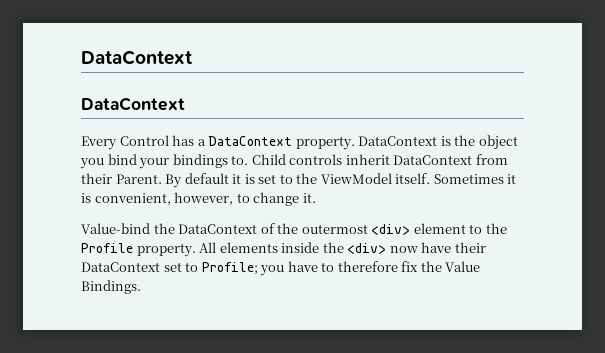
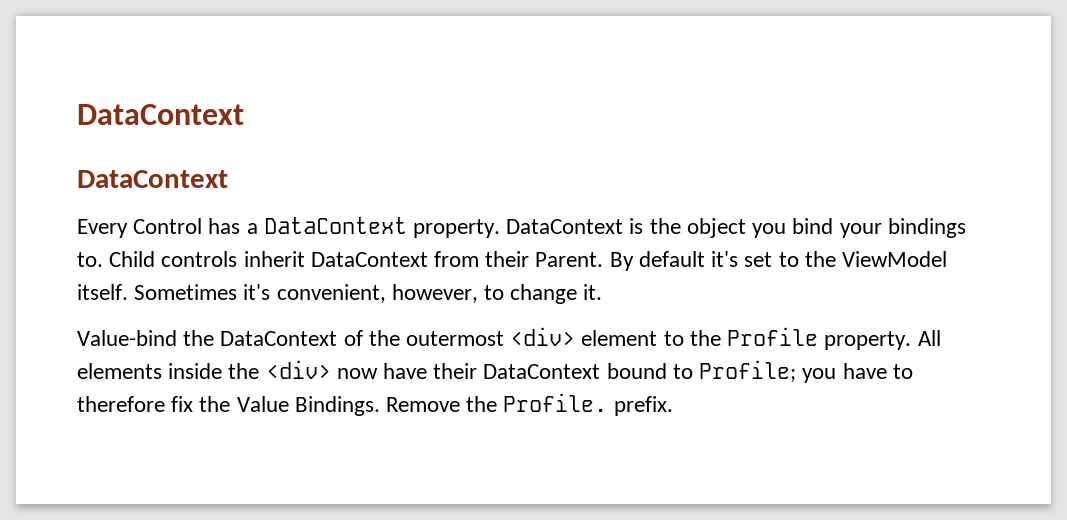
- By default it is set to the ViewModel itself.
+ By default it's set to the ViewModel itself.
- Sometimes it is convenient, however, to change it.
+ Sometimes it's convenient, however, to change it.
- All elements inside the <div> now have their DataContext set to Profile; you have to therefore fix the Value Bindings.
+ All elements inside the <div> now have their DataContext bound to Profile; you have to therefore fix the Value Bindings.
+ Remove the Profile. prefix.

